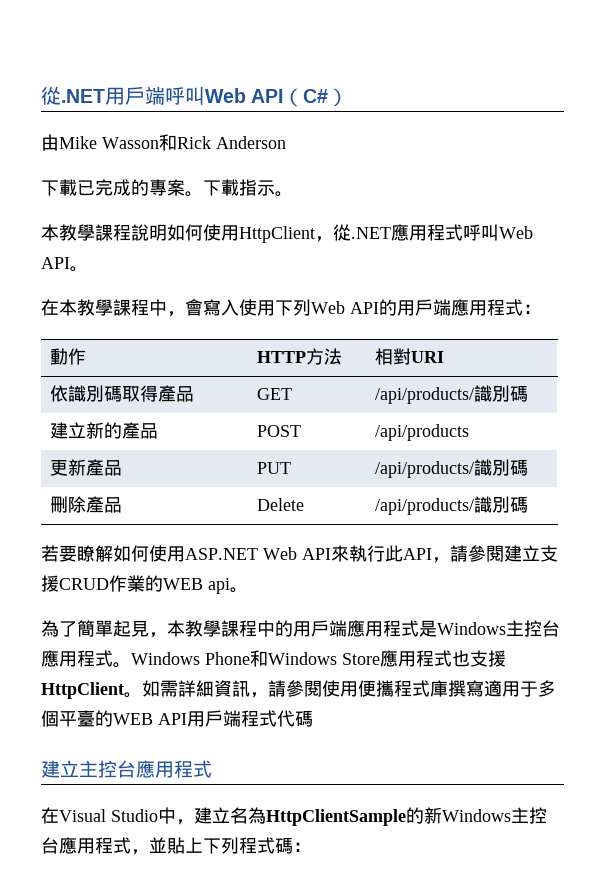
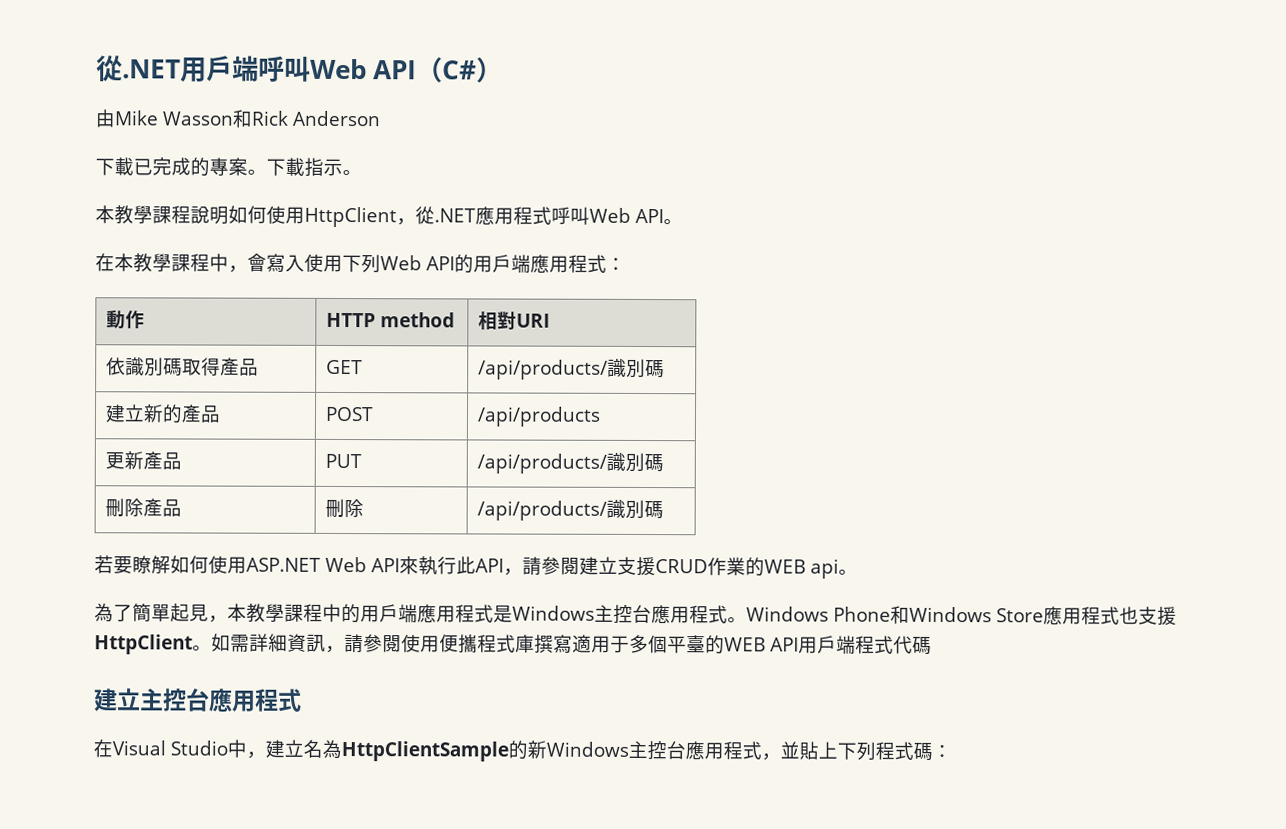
- 動作 | HTTP方法 | 相對URI
+ 動作 | HTTP method | 相對URI
- 刪除產品 | Delete | /api/products/識別碼
+ 刪除產品 | 刪除 | /api/products/識別碼

